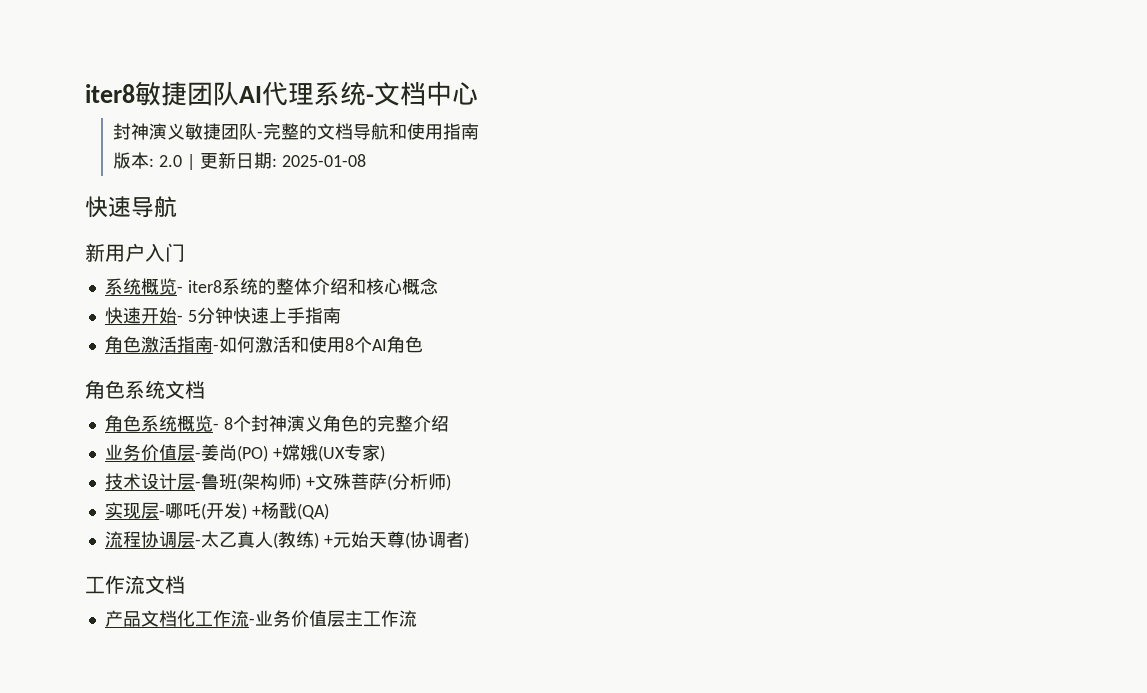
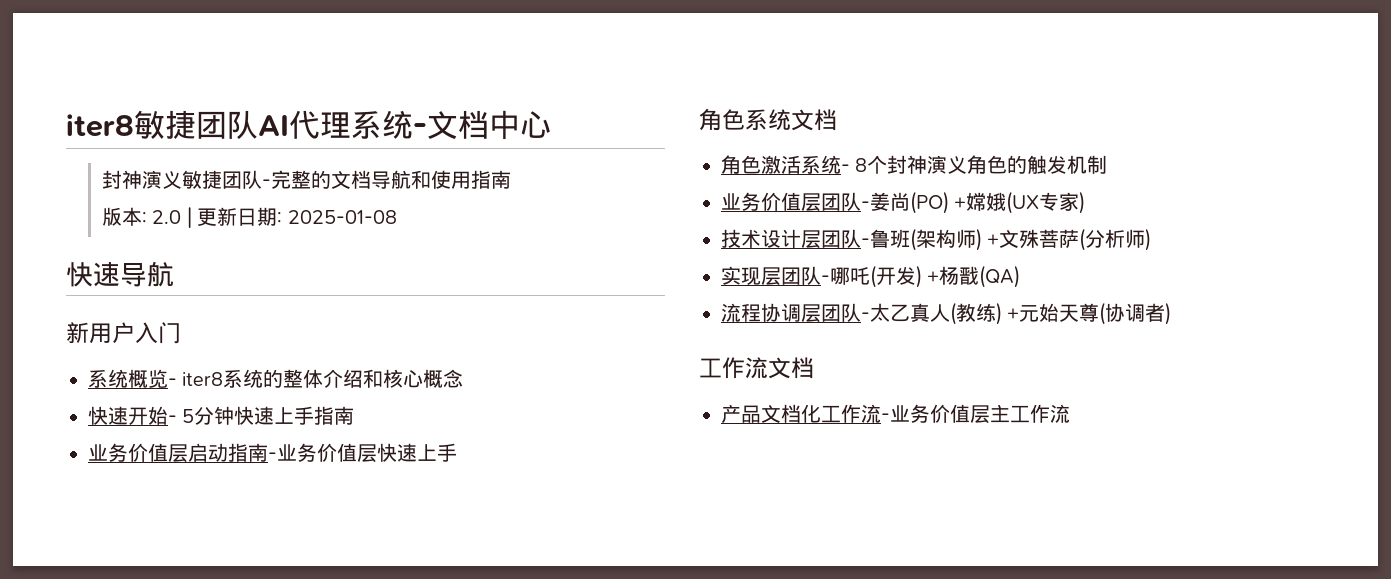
- 角色激活指南-如何激活和使用8个AI角色
+ 业务价值层启动指南-业务价值层快速上手
- 角色系统概览- 8个封神演义角色的完整介绍
- 业务价值层-姜尚(PO) +嫦娥(UX专家)
+ 角色激活系统- 8个封神演义角色的触发机制
+ 业务价值层团队-姜尚(PO) +嫦娥(UX专家)
- 技术设计层-鲁班(架构师) +文殊菩萨(分析师)
+ 技术设计层团队-鲁班(架构师) +文殊菩萨(分析师)
- 实现层-哪吒(开发) +杨戬(QA)
+ 实现层团队-哪吒(开发) +杨戬(QA)
- 流程协调层-太乙真人(教练) +元始天尊(协调者)
+ 流程协调层团队-太乙真人(教练) +元始天尊(协调者)

